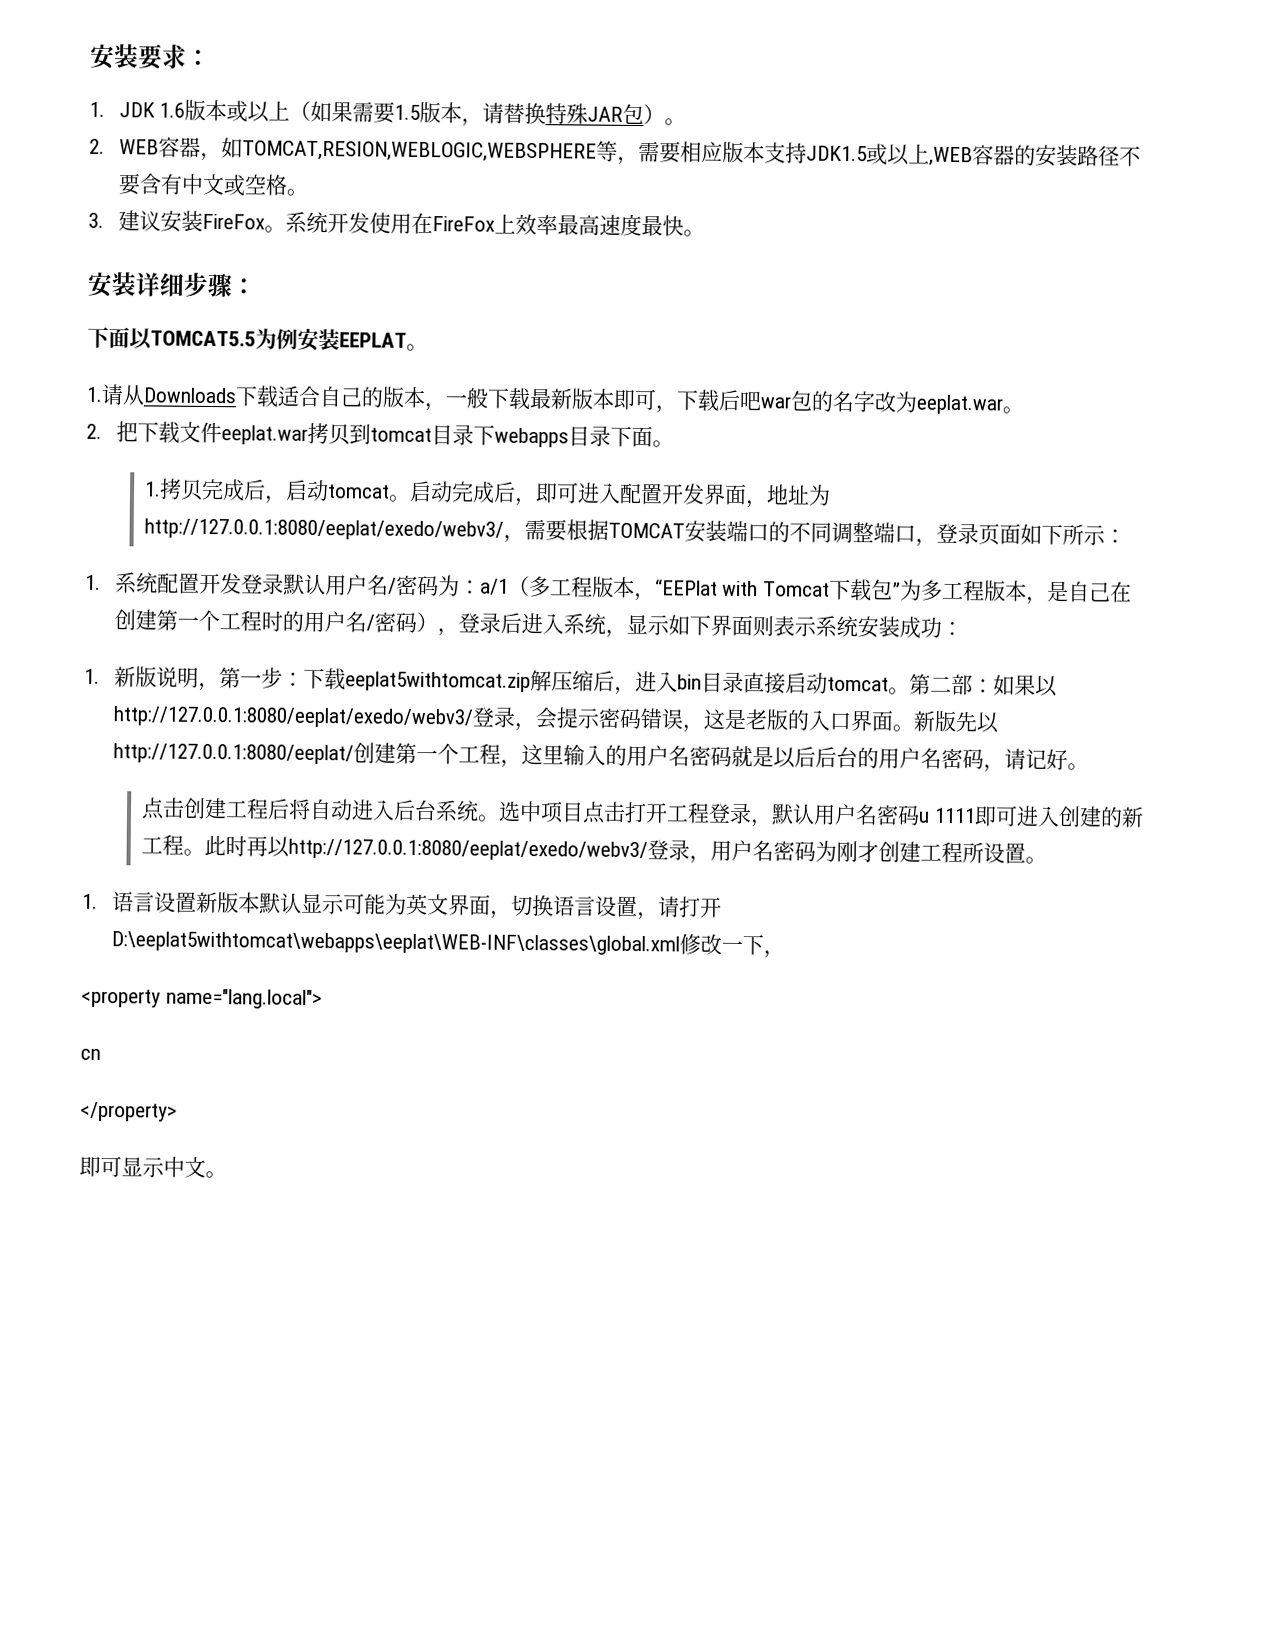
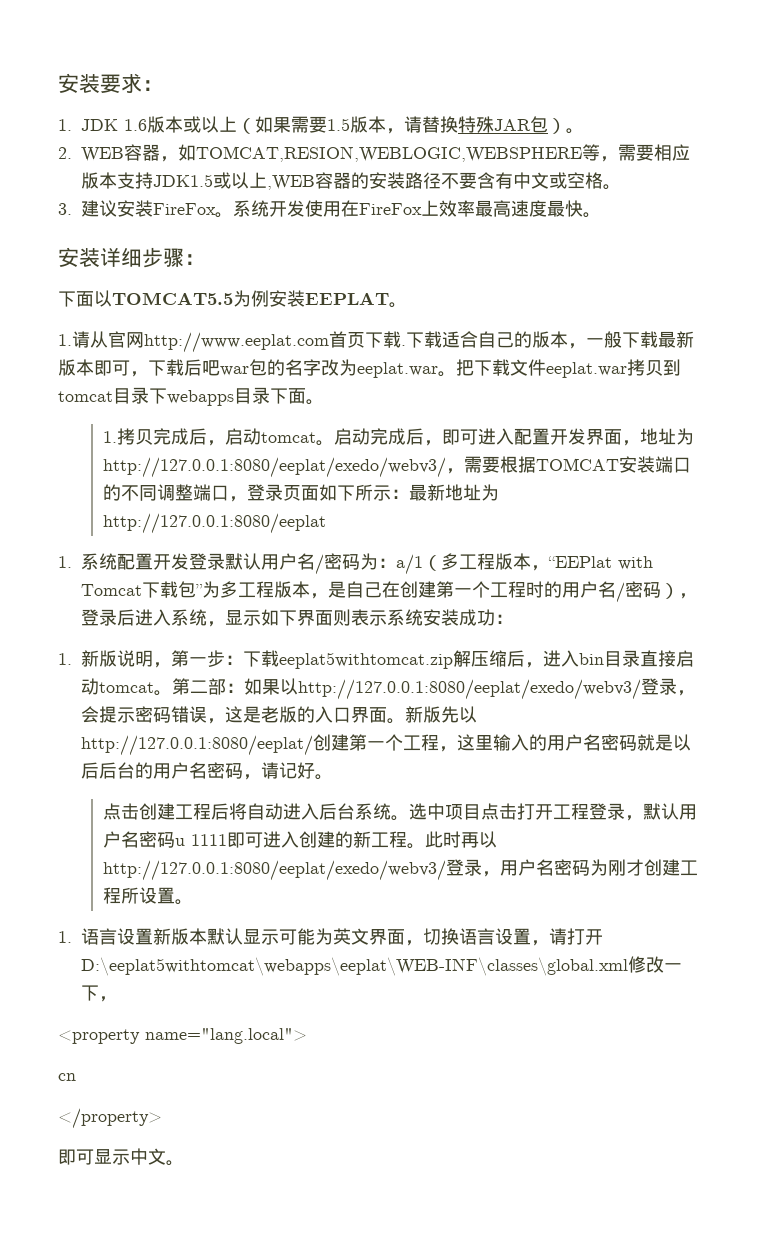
- 1.请从Downloads下载适合自己的版本，一般下载最新版本即可，下载后吧war包的名字改为eeplat.war。
- 2.把下载文件eeplat.war拷贝到tomcat目录下webapps目录下面。
+ 1.请从官网http://www.eeplat.com首页下载.下载适合自己的版本，一般下载最新版本即可，下载后吧war包的名字改为eeplat.war。把下载文件eeplat.war拷贝到tomcat目录下webapps目录下面。
- 启动完成后，即可进入配置开发界面，地址为http://127.0.0.1:8080/eeplat/exedo/webv3/，需要根据TOMCAT安装端口的不同调整端口，登录页面如下所示：
+ 启动完成后，即可进入配置开发界面，地址为http://127.0.0.1:8080/eeplat/exedo/webv3/，需要根据TOMCAT安装端口的不同调整端口，登录页面如下所示：最新地址为http://127.0.0.1:8080/eeplat

